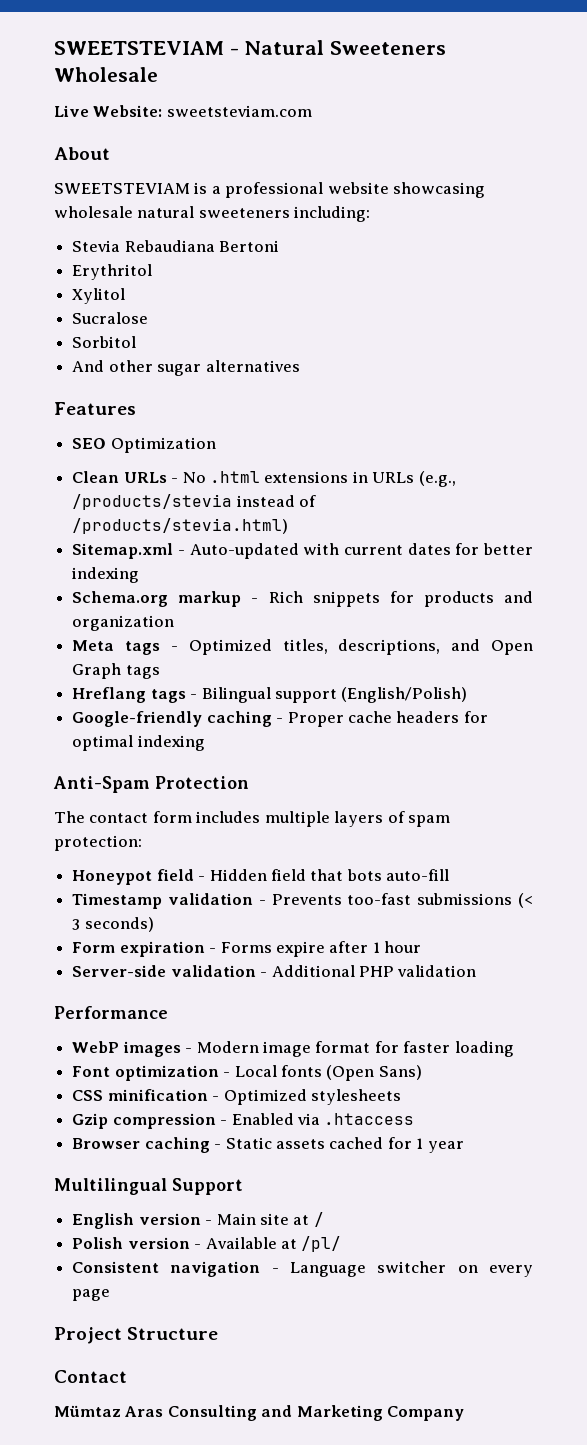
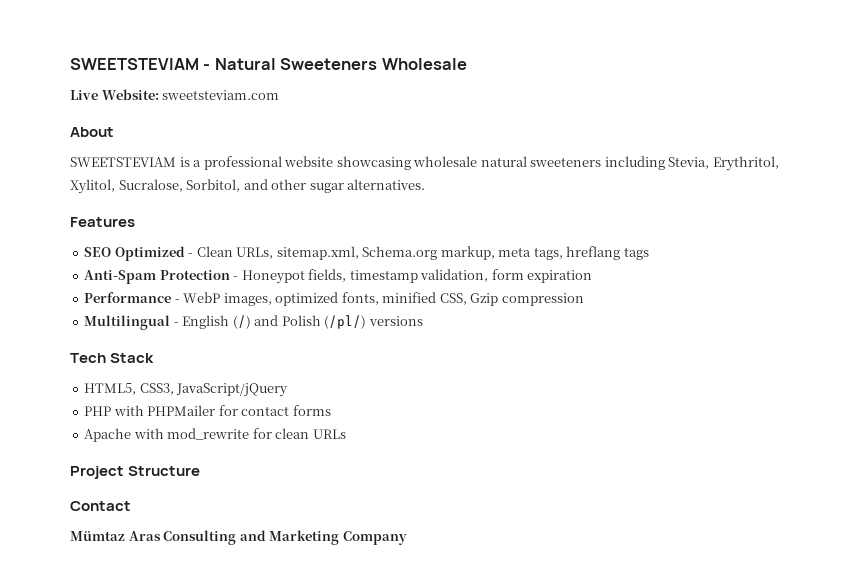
- SWEETSTEVIAM is a professional website showcasing wholesale natural sweeteners including:
- Stevia Rebaudiana Bertoni
- Erythritol
- Xylitol
- Sucralose
- Sorbitol
- And other sugar alternatives
+ SWEETSTEVIAM is a professional website showcasing wholesale natural sweeteners including Stevia, Erythritol, Xylitol, Sucralose, Sorbitol, and other sugar alternatives.
- SEO Optimization
- Clean URLs - No .html extensions in URLs (e.g., /products/stevia instead of /products/stevia.html)
- Sitemap.xml - Auto-updated with current dates for better indexing
- Schema.org markup - Rich snippets for products and organization
- Meta tags - Optimized titles, descriptions, and Open Graph tags
- Hreflang tags - Bilingual support (English/Polish)
- Google-friendly caching - Proper cache headers for optimal indexing
- Anti-Spam Protection
- The contact form includes multiple layers of spam protection:
- Honeypot field - Hidden field that bots auto-fill
- Timestamp validation - Prevents too-fast submissions (< 3 seconds)
- Form expiration - Forms expire after 1 hour
- Server-side validation - Additional PHP validation
- Performance
- WebP images - Modern image format for faster loading
- Font optimization - Local fonts (Open Sans)
- CSS minification - Optimized stylesheets
- Gzip compression - Enabled via .htaccess
- Browser caching - Static assets cached for 1 year
- Multilingual Support
- English version - Main site at /
- Polish version - Available at /pl/
- Consistent navigation - Language switcher on every page
+ SEO Optimized - Clean URLs, sitemap.xml, Schema.org markup, meta tags, hreflang tags
+ Anti-Spam Protection - Honeypot fields, timestamp validation, form expiration
+ Performance - WebP images, optimized fonts, minified CSS, Gzip compression
+ Multilingual - English (/) and Polish (/pl/) versions
+ Tech Stack
+ HTML5, CSS3, JavaScript/jQuery
+ PHP with PHPMailer for contact forms
+ Apache with mod_rewrite for clean URLs

